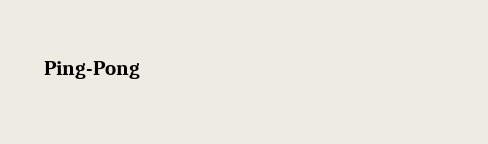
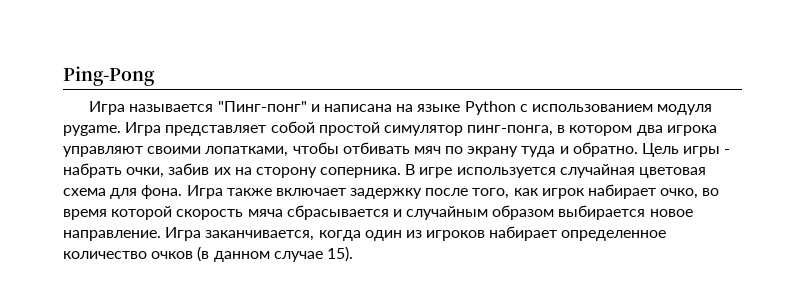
+ Игра называется "Пинг-понг" и написана на языке Python с использованием модуля pygame. Игра представляет собой простой симулятор пинг-понга, в котором два игрока управляют своими лопатками, чтобы отбивать мяч по экрану туда и обратно. Цель игры - набрать очки, забив их на сторону соперника. В игре используется случайная цветовая схема для фона. Игра также включает задержку после того, как игрок набирает очко, во время которой скорость мяча сбрасывается и случайным образом выбирается новое направление. Игра заканчивается, когда один из игроков набирает определенное количество очков (в данном случае 15).

